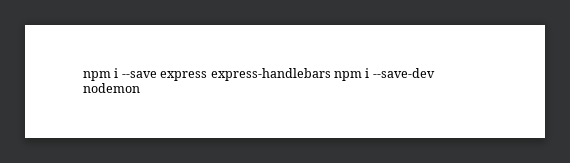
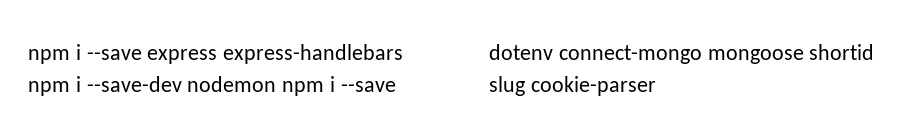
- npm i --save express express-handlebars npm i --save-dev nodemon
+ npm i --save express express-handlebars npm i --save-dev nodemon npm i --save dotenv connect-mongo mongoose shortid slug cookie-parser

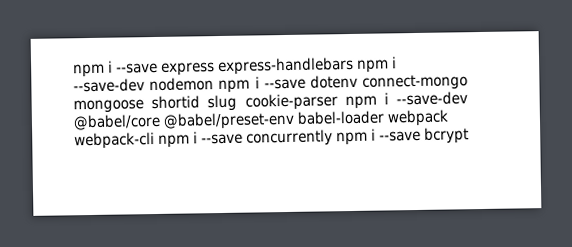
- npm i --save express express-handlebars npm i --save-dev nodemon npm i --save dotenv connect-mongo mongoose shortid slug cookie-parser
+ npm i --save express express-handlebars npm i --save-dev nodemon npm i --save dotenv connect-mongo mongoose shortid slug cookie-parser npm i --save-dev @babel/core @babel/preset-env babel-loader webpack webpack-cli npm i --save concurrently npm i --save bcrypt

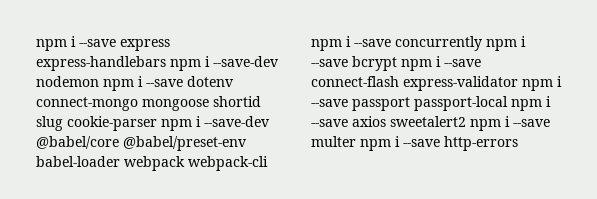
- npm i --save express express-handlebars npm i --save-dev nodemon npm i --save dotenv connect-mongo mongoose shortid slug cookie-parser npm i --save-dev @babel/core @babel/preset-env babel-loader webpack webpack-cli npm i --save concurrently npm i --save bcrypt
+ npm i --save express express-handlebars npm i --save-dev nodemon npm i --save dotenv connect-mongo mongoose shortid slug cookie-parser npm i --save-dev @babel/core @babel/preset-env babel-loader webpack webpack-cli npm i --save concurrently npm i --save bcrypt npm i --save connect-flash express-validator npm i --save passport passport-local npm i --save axios sweetalert2 npm i --save multer npm i --save http-errors

